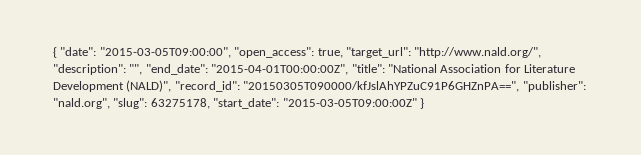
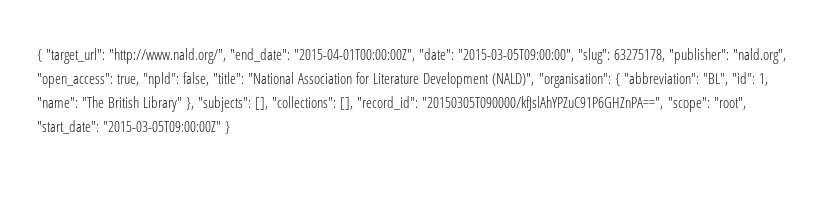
- { "date": "2015-03-05T09:00:00", "open_access": true, "target_url": "http://www.nald.org/", "description": "", "end_date": "2015-04-01T00:00:00Z", "title": "National Association for Literature Development (NALD)", "record_id": "20150305T090000/kfJslAhYPZuC91P6GHZnPA==", "publisher": "nald.org", "slug": 63275178, "start_date": "2015-03-05T09:00:00Z" }
+ { "target_url": "http://www.nald.org/", "end_date": "2015-04-01T00:00:00Z", "date": "2015-03-05T09:00:00", "slug": 63275178, "publisher": "nald.org", "open_access": true, "npld": false, "title": "National Association for Literature Development (NALD)", "organisation": { "abbreviation": "BL", "id": 1, "name": "The British Library" }, "subjects": [], "collections": [], "record_id": "20150305T090000/kfJslAhYPZuC91P6GHZnPA==", "scope": "root", "start_date": "2015-03-05T09:00:00Z" }

